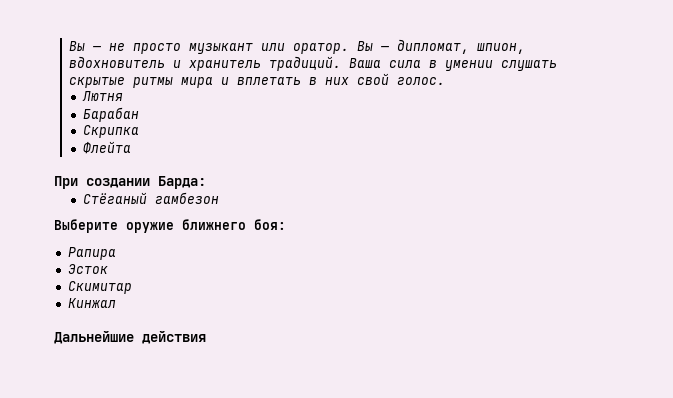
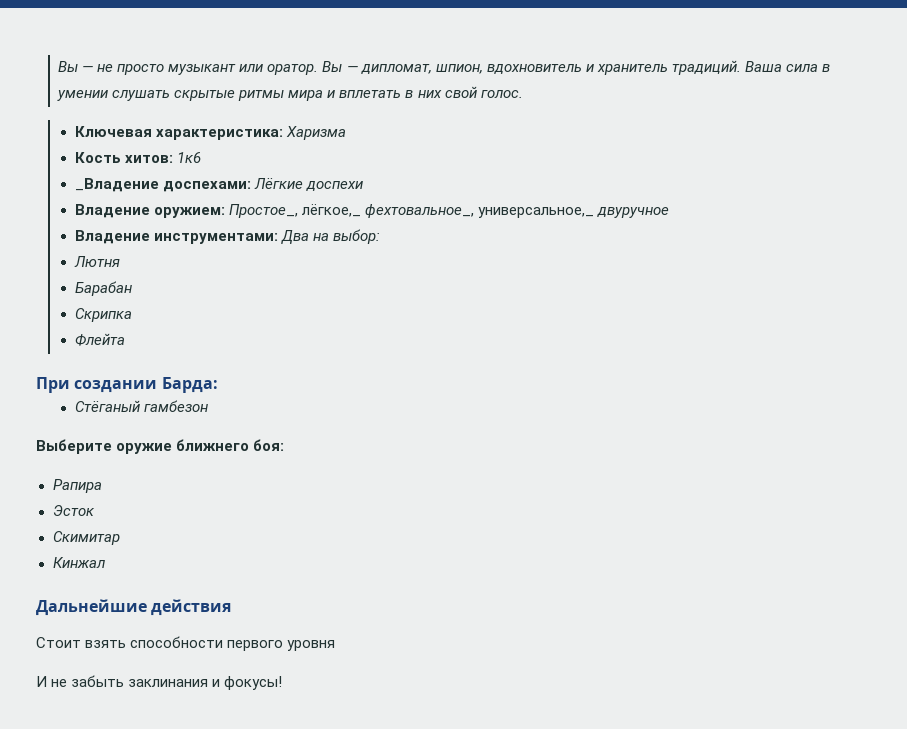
+ Ключевая характеристика: Харизма
+ Кость хитов: 1к6
+ _Владение доспехами: Лёгкие доспехи
+ Владение оружием: Простое_, лёгкое,_ фехтовальное_, универсальное,_ двуручное
+ Владение инструментами: Два на выбор:
+ Стоит взять способности первого уровня
+ И не забыть заклинания и фокусы!

